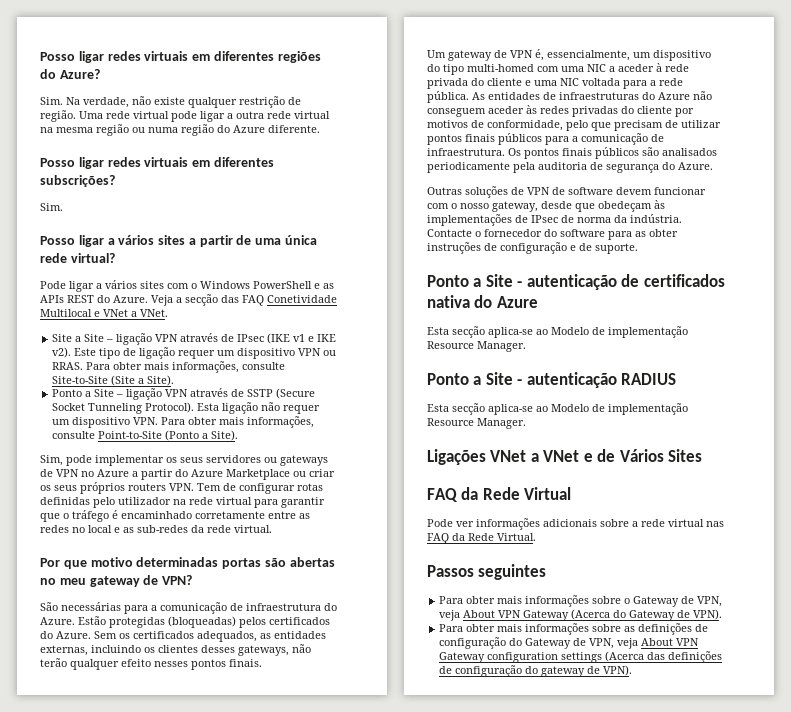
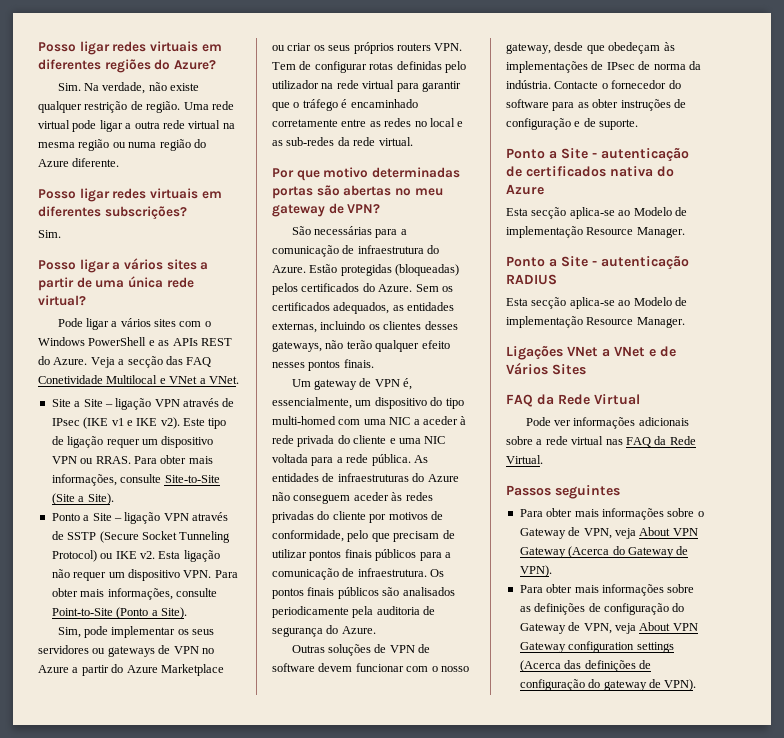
- Ponto a Site – ligação VPN através de SSTP (Secure Socket Tunneling Protocol).
+ Ponto a Site – ligação VPN através de SSTP (Secure Socket Tunneling Protocol) ou IKE v2.

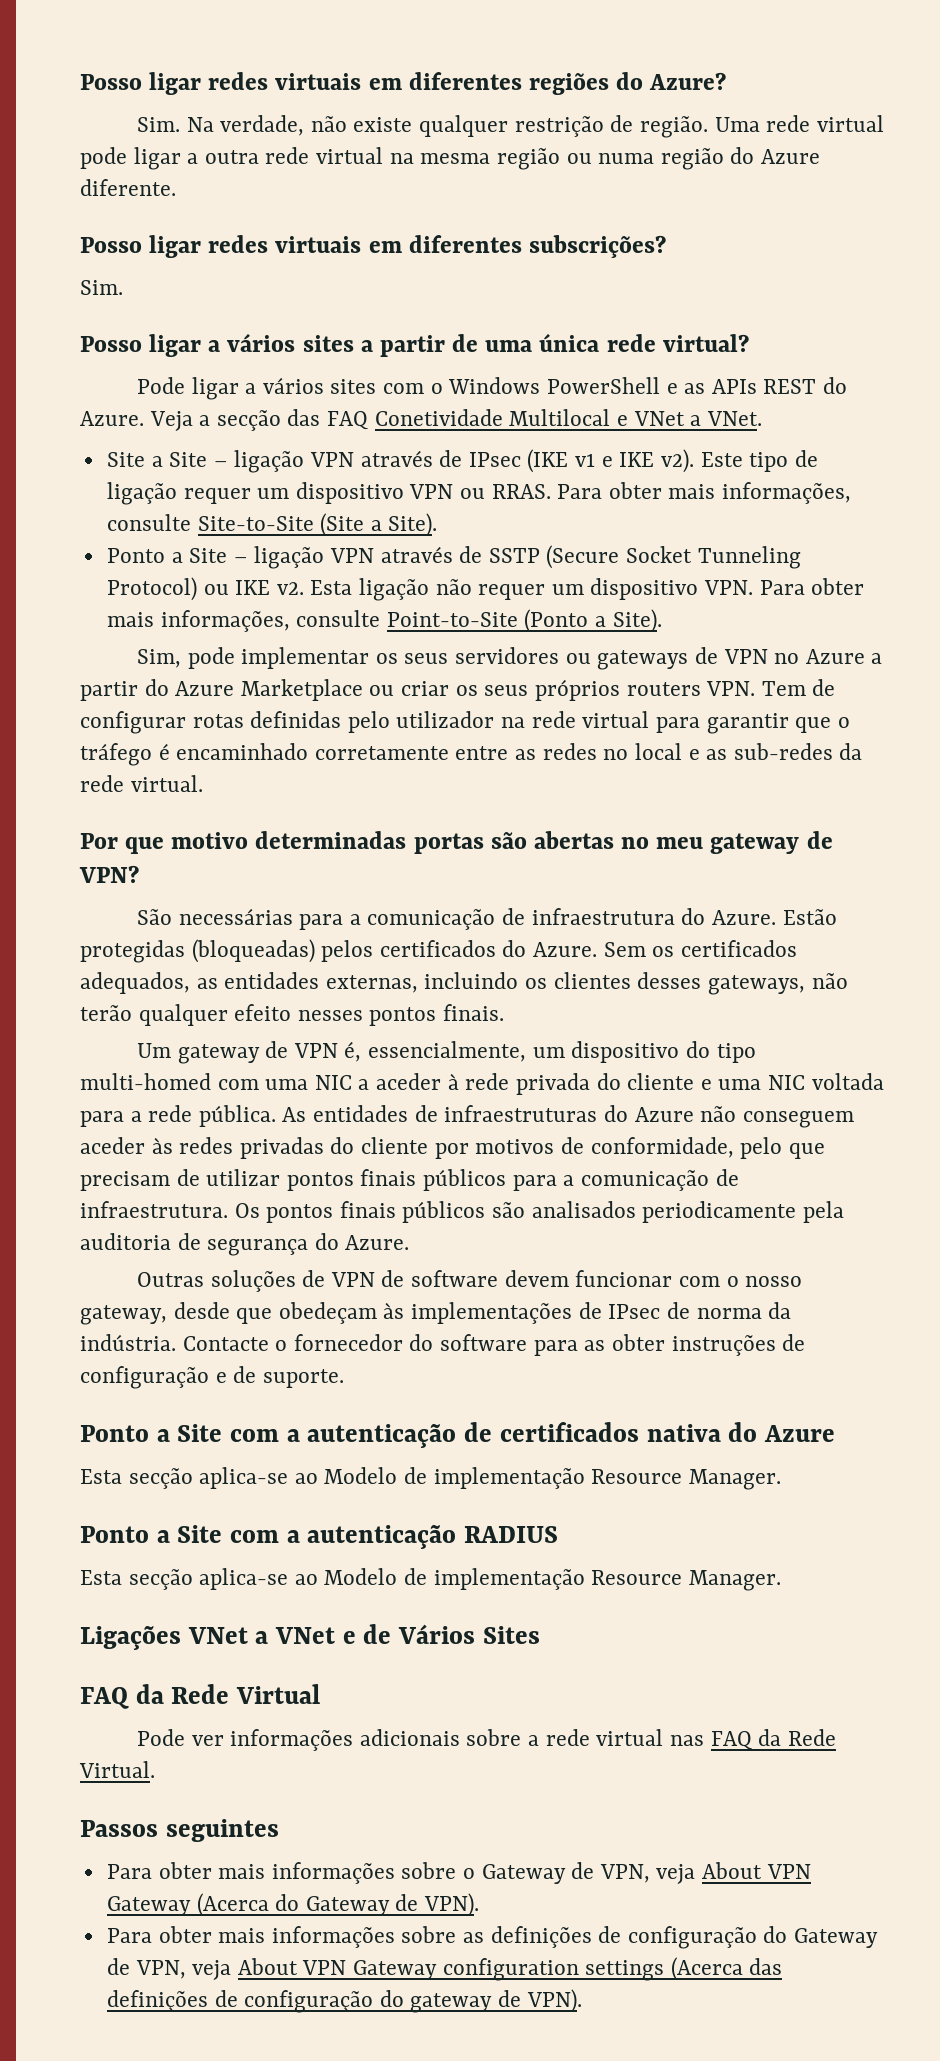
- Ponto a Site - autenticação de certificados nativa do Azure
+ Ponto a Site com a autenticação de certificados nativa do Azure
- Ponto a Site - autenticação RADIUS
+ Ponto a Site com a autenticação RADIUS

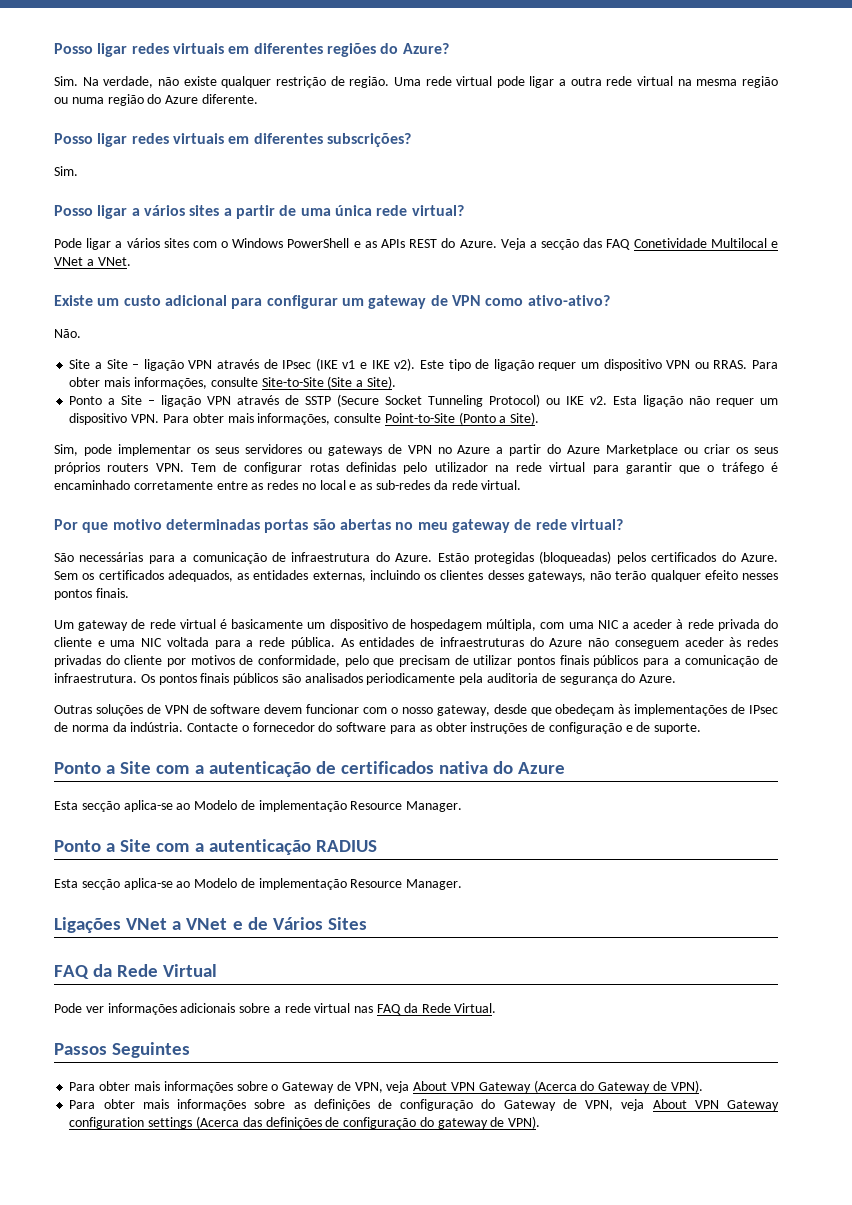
+ Existe um custo adicional para configurar um gateway de VPN como ativo-ativo?
+ Não.
- Por que motivo determinadas portas são abertas no meu gateway de VPN?
+ Por que motivo determinadas portas são abertas no meu gateway de rede virtual?
- Um gateway de VPN é, essencialmente, um dispositivo do tipo multi-homed com uma NIC a aceder à rede privada do cliente e uma NIC voltada para a rede pública.
+ Um gateway de rede virtual é basicamente um dispositivo de hospedagem múltipla, com uma NIC a aceder à rede privada do cliente e uma NIC voltada para a rede pública.
- Passos seguintes
+ Passos Seguintes

